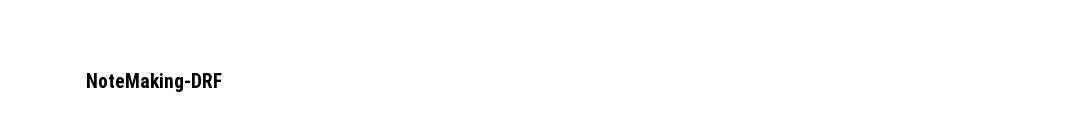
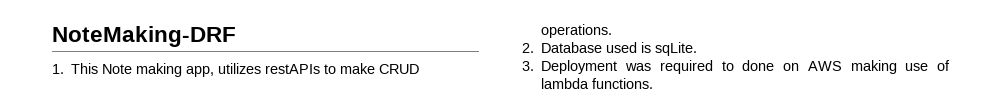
+ 1. This Note making app, utilizes restAPIs to make CRUD operations.
+ 2. Database used is sqLite.
+ 3. Deployment was required to done on AWS making use of lambda functions.

